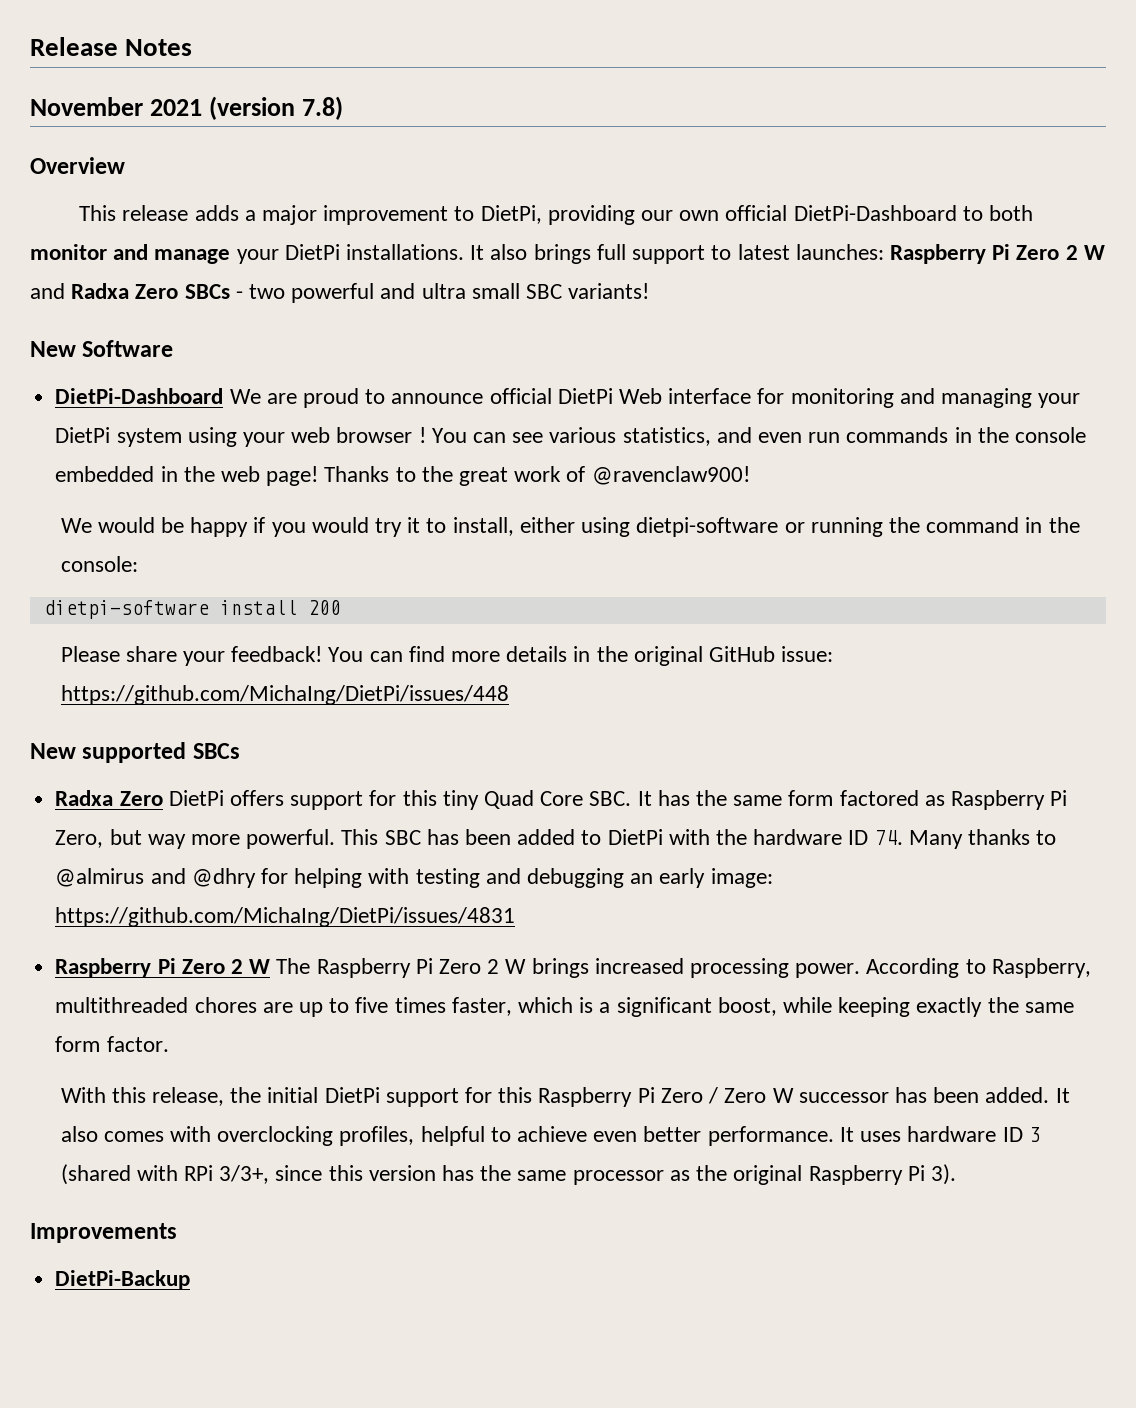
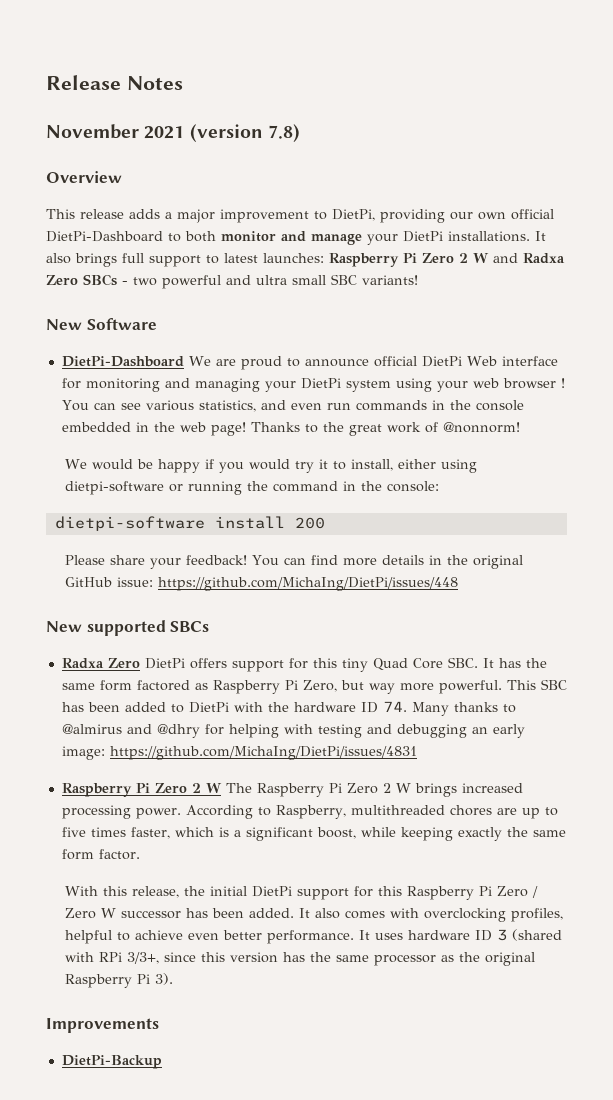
- Thanks to the great work of @ravenclaw900!
+ Thanks to the great work of @nonnorm!

